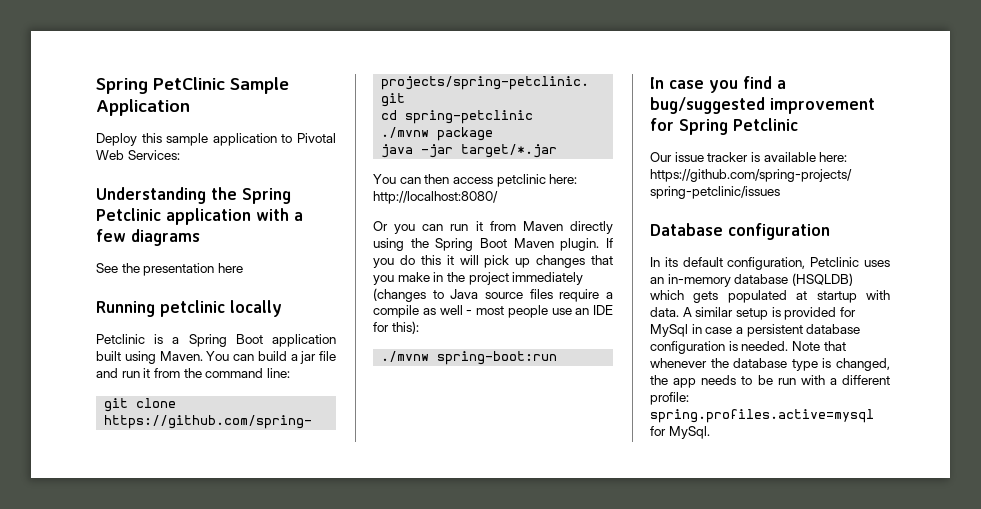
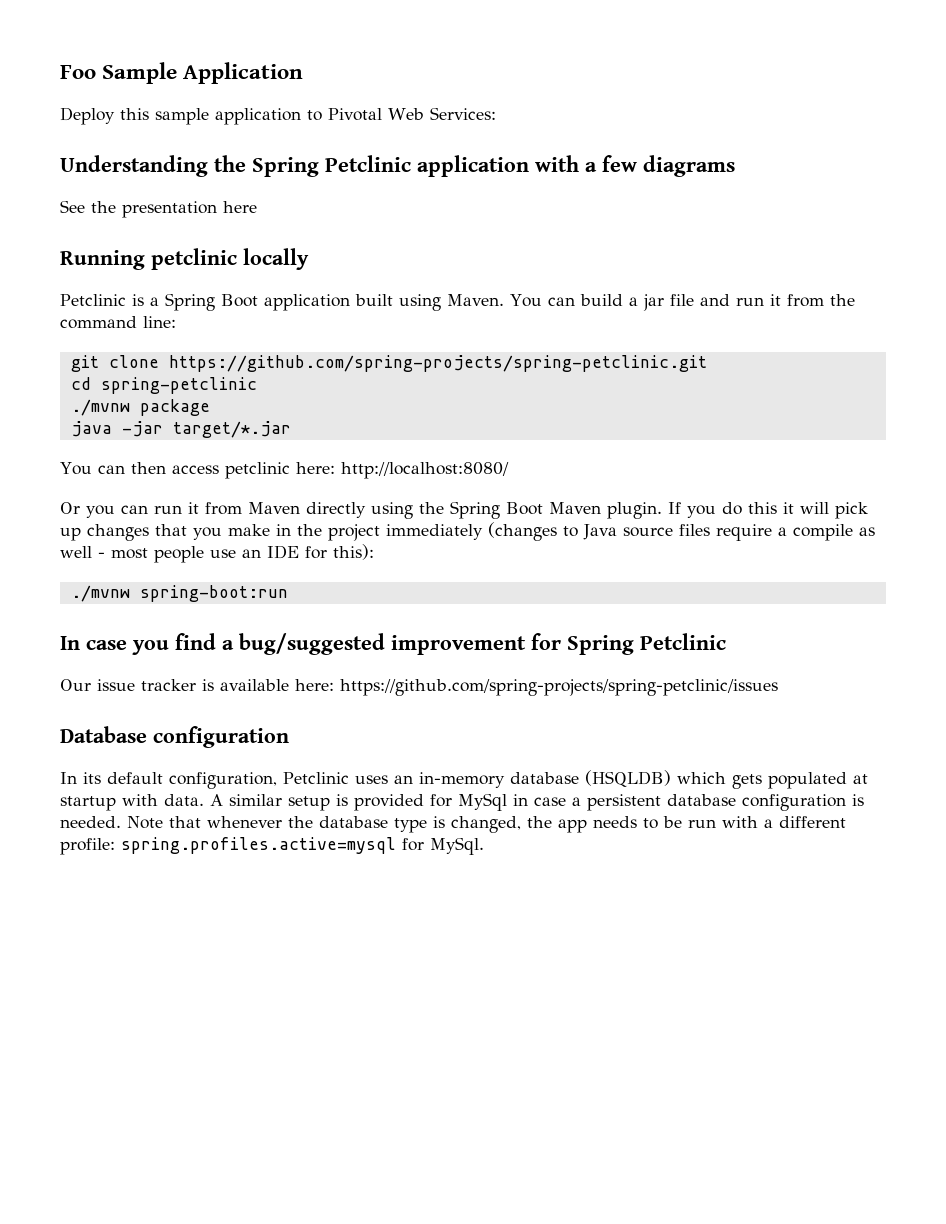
- Spring PetClinic Sample Application
+ Foo Sample Application

